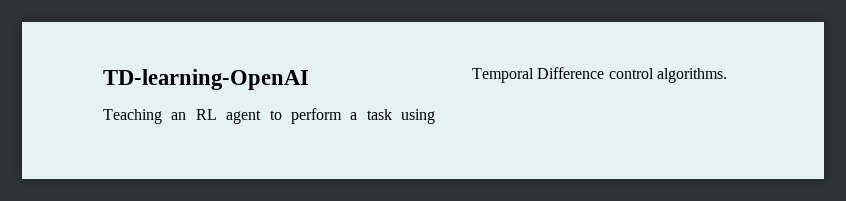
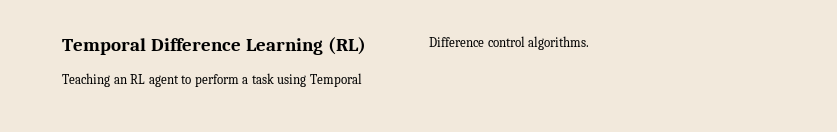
- TD-learning-OpenAI
+ Temporal Difference Learning (RL)

